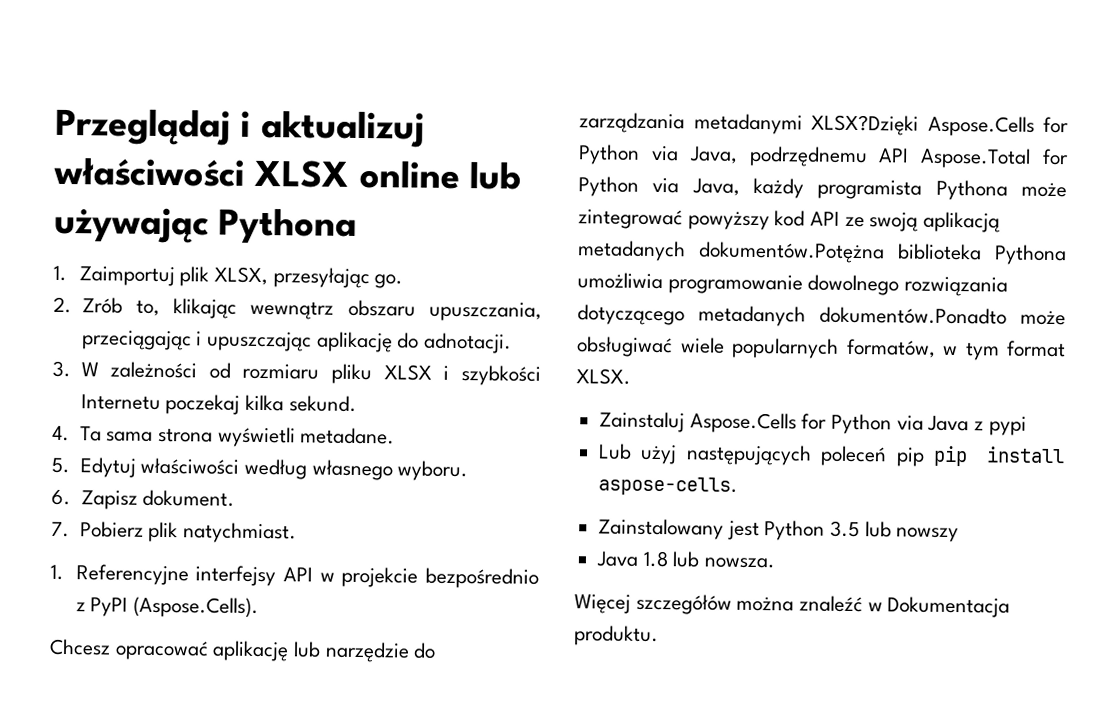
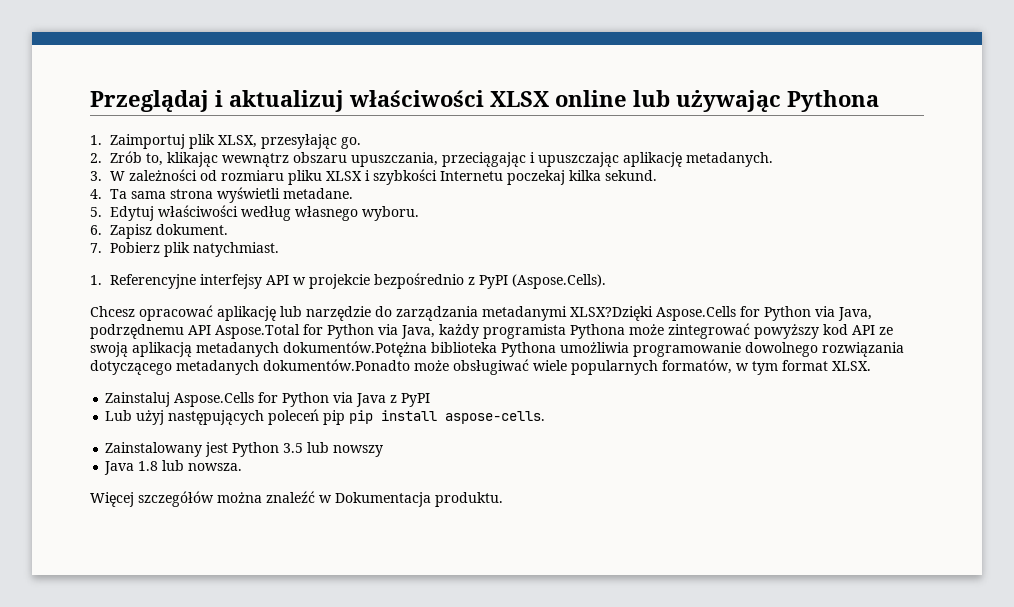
- 2. Zrób to, klikając wewnątrz obszaru upuszczania, przeciągając i upuszczając aplikację do adnotacji.
+ 2. Zrób to, klikając wewnątrz obszaru upuszczania, przeciągając i upuszczając aplikację metadanych.
- Zainstaluj Aspose.Cells for Python via Java z pypi
+ Zainstaluj Aspose.Cells for Python via Java z PyPI

